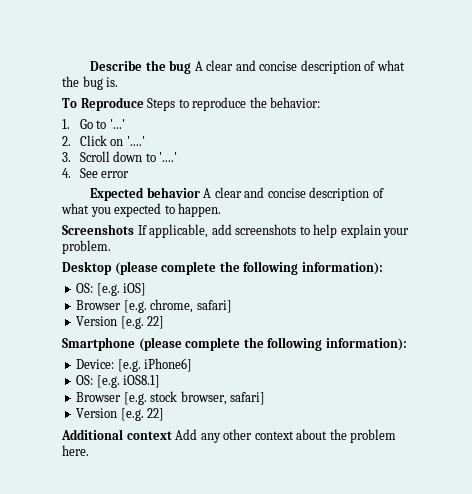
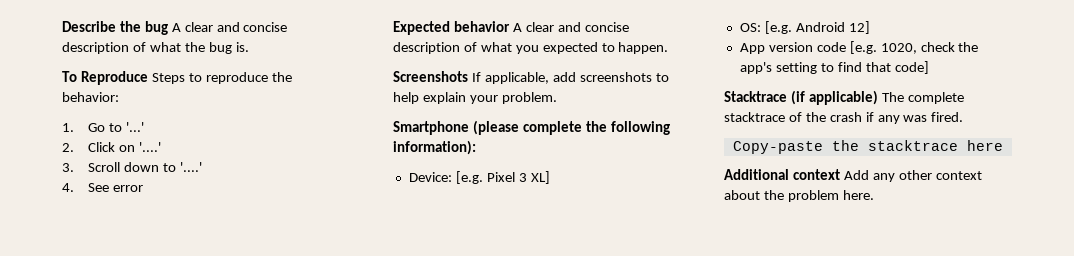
- Desktop (please complete the following information):
- OS: [e.g. iOS]
- Browser [e.g. chrome, safari]
- Version [e.g. 22]
- Device: [e.g. iPhone6]
- OS: [e.g. iOS8.1]
- Browser [e.g. stock browser, safari]
- Version [e.g. 22]
+ Device: [e.g. Pixel 3 XL]
+ OS: [e.g. Android 12]
+ App version code [e.g. 1020, check the app's setting to find that code]
+ Stacktrace (if applicable) The complete stacktrace of the crash if any was fired.
+ Copy-paste the stacktrace here

